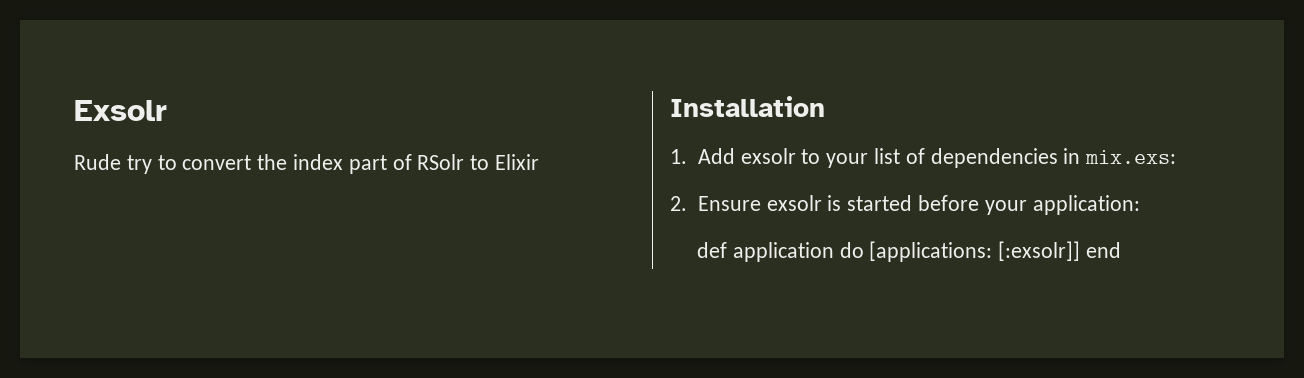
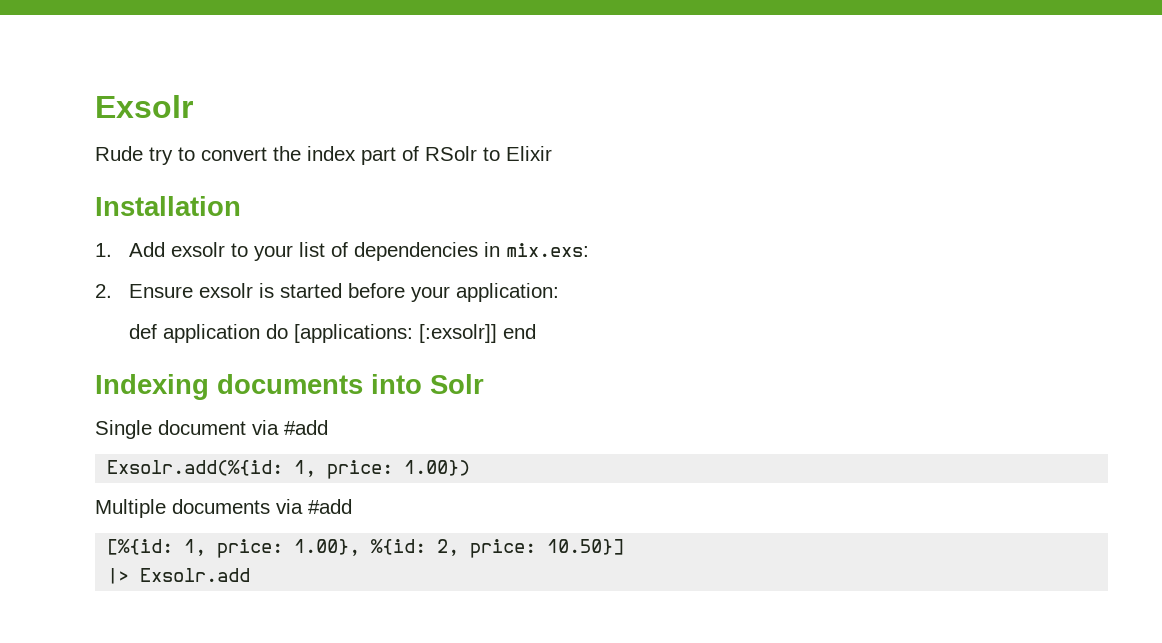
+ Indexing documents into Solr
+ Single document via #add
+ Exsolr.add(%{id: 1, price: 1.00})
+ Multiple documents via #add
+ [%{id: 1, price: 1.00}, %{id: 2, price: 10.50}]
+ |> Exsolr.add

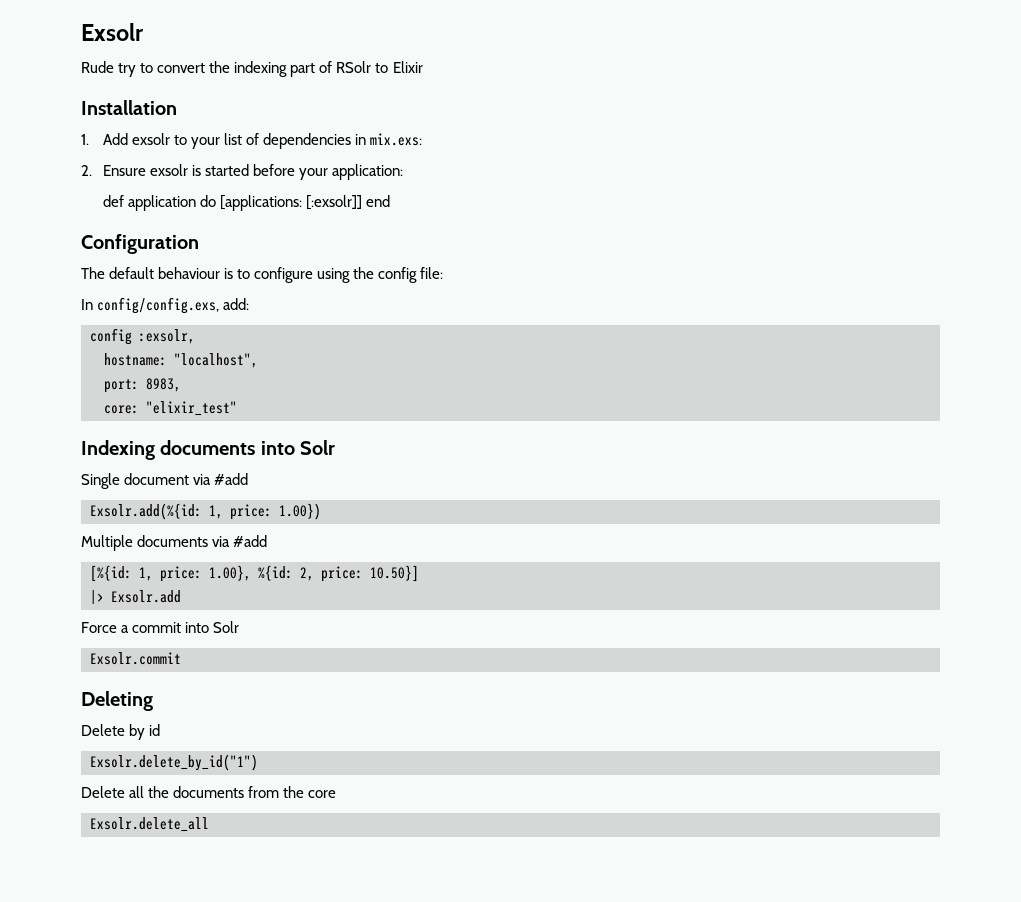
- Rude try to convert the index part of RSolr to Elixir
+ Rude try to convert the indexing part of RSolr to Elixir
+ Configuration
+ The default behaviour is to configure using the config file:
+ In config/config.exs, add:
+ config :exsolr,
+ hostname: "localhost",
+ port: 8983,
+ core: "elixir_test"
+ Force a commit into Solr
+ Exsolr.commit
+ Deleting
+ Delete by id
+ Exsolr.delete_by_id("1")
+ Delete all the documents from the core
+ Exsolr.delete_all

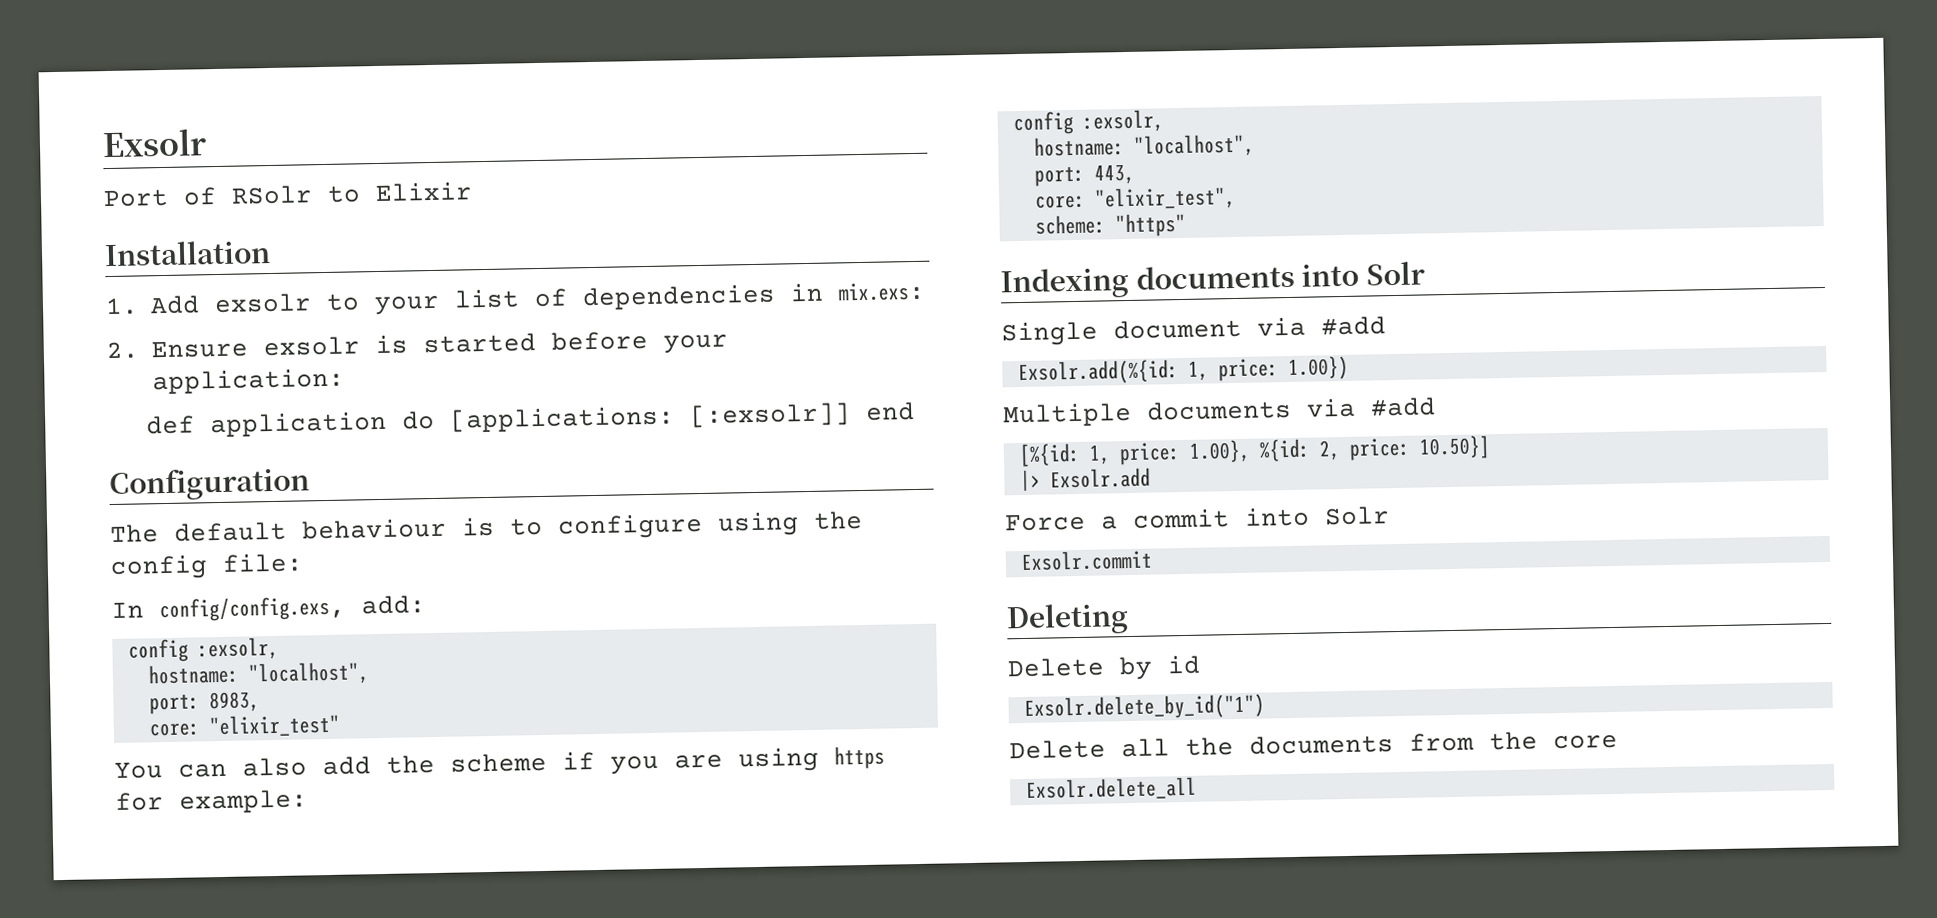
- Rude try to convert the indexing part of RSolr to Elixir
+ Port of RSolr to Elixir
+ You can also add the scheme if you are using https for example:
+ config :exsolr,
+ hostname: "localhost",
+ port: 443,
+ core: "elixir_test",
+ scheme: "https"

